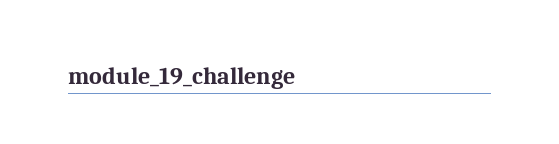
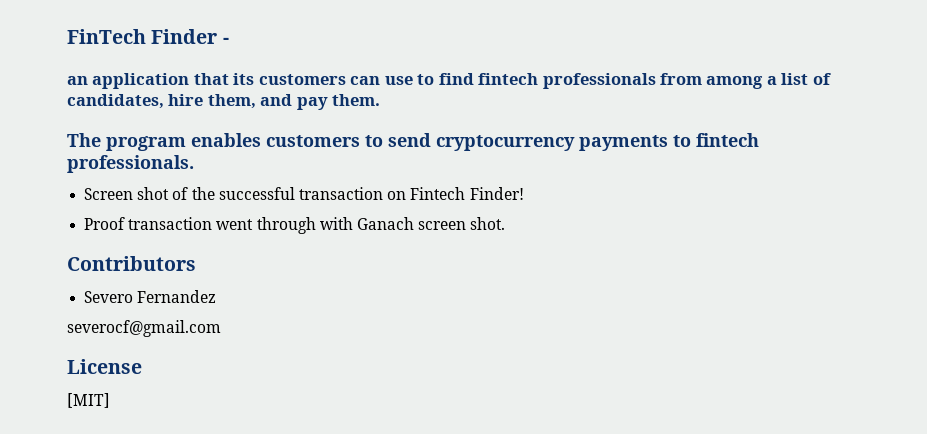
- module_19_challenge
+ FinTech Finder -
+ an application that its customers can use to find fintech professionals from among a list of candidates, hire them, and pay them.
+ The program enables customers to send cryptocurrency payments to fintech professionals.
+ Screen shot of the successful transaction on Fintech Finder!
+ Proof transaction went through with Ganach screen shot.
+ Contributors
+ Severo Fernandez
+ severocf@gmail.com
+ License
+ [MIT]

